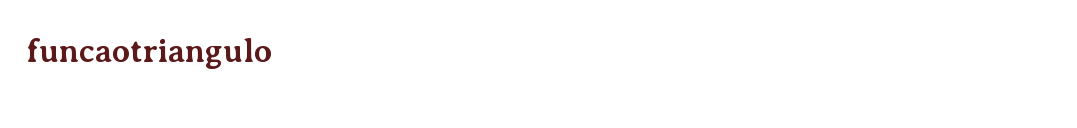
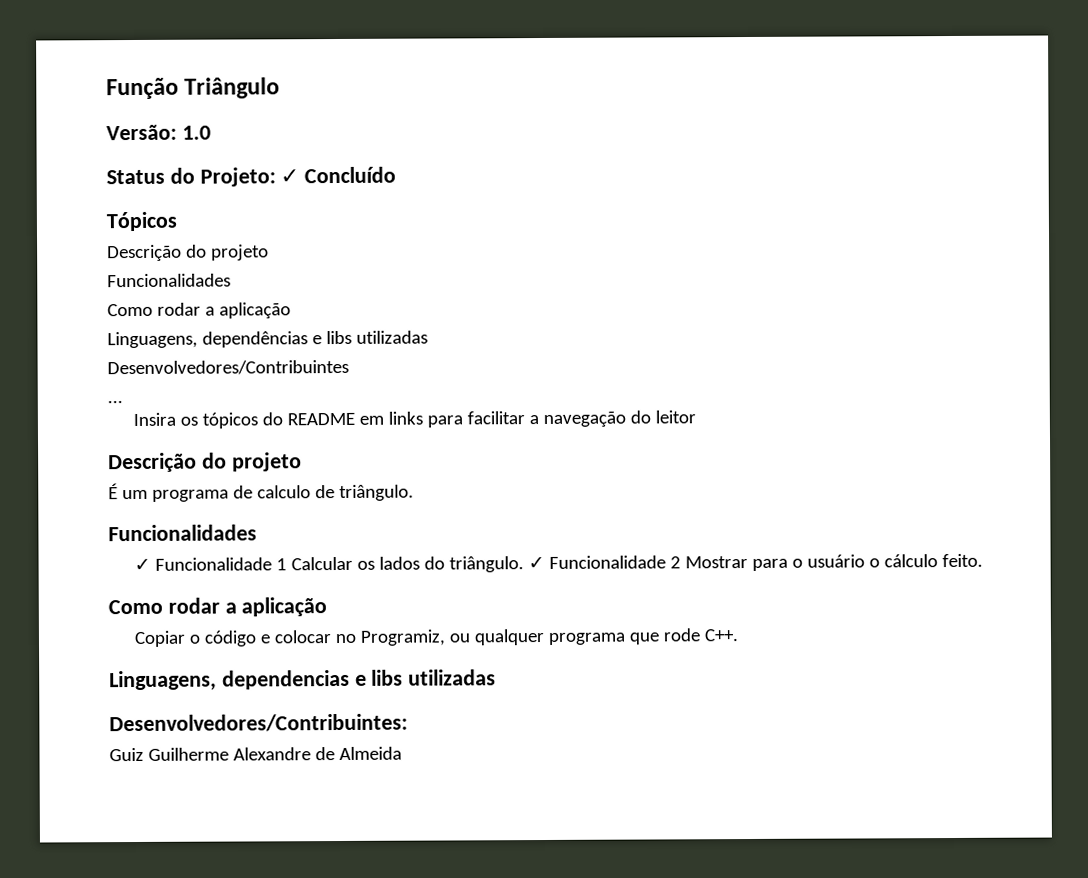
- funcaotriangulo
+ Função Triângulo
+ Versão: 1.0
+ Status do Projeto: ✓ Concluído
+ Tópicos
+ Descrição do projeto
+ Funcionalidades
+ Como rodar a aplicação
+ Linguagens, dependências e libs utilizadas
+ Desenvolvedores/Contribuintes
+ ...
+ Insira os tópicos do README em links para facilitar a navegação do leitor
+ Descrição do projeto
+ É um programa de calculo de triângulo.
+ Funcionalidades
+ ✓ Funcionalidade 1 Calcular os lados do triângulo. ✓ Funcionalidade 2 Mostrar para o usuário o cálculo feito.
+ Como rodar a aplicação
+ Copiar o código e colocar no Programiz, ou qualquer programa que rode C++.
+ Linguagens, dependencias e libs utilizadas
+ Desenvolvedores/Contribuintes:
+ Guiz Guilherme Alexandre de Almeida

